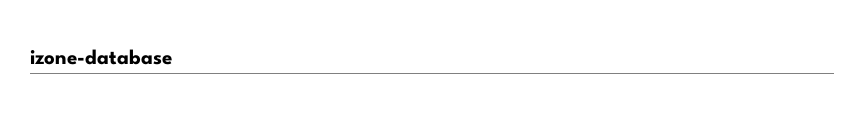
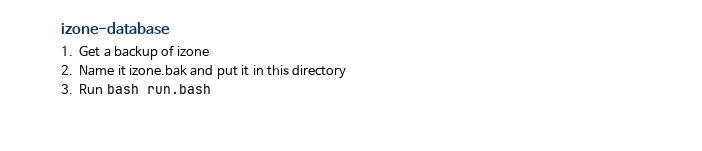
+ 1. Get a backup of izone
+ 2. Name it izone.bak and put it in this directory
+ 3. Run bash run.bash

